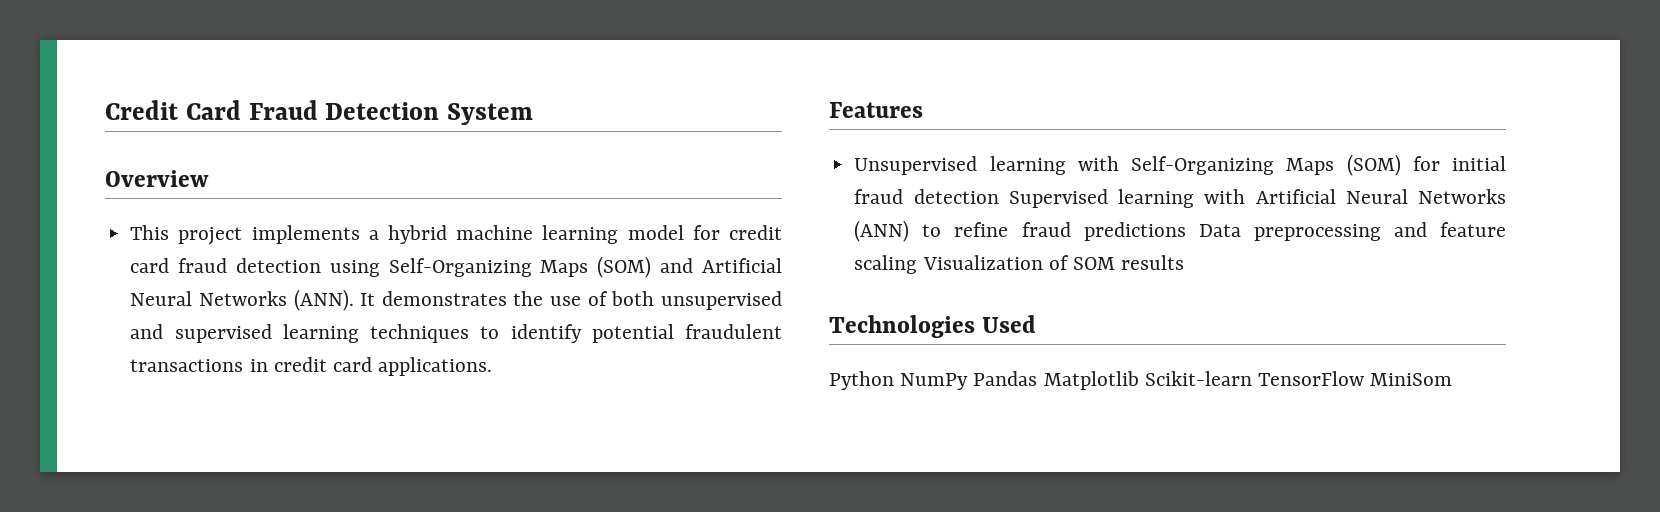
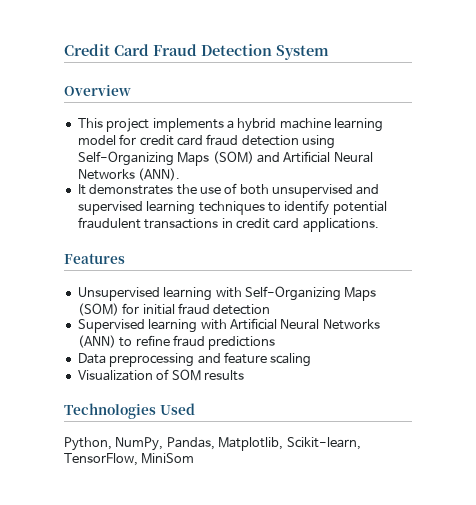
- This project implements a hybrid machine learning model for credit card fraud detection using Self-Organizing Maps (SOM) and Artificial Neural Networks (ANN). It demonstrates the use of both unsupervised and supervised learning techniques to identify potential fraudulent transactions in credit card applications.
+ This project implements a hybrid machine learning model for credit card fraud detection using Self-Organizing Maps (SOM) and Artificial Neural Networks (ANN).
+ It demonstrates the use of both unsupervised and supervised learning techniques to identify potential fraudulent transactions in credit card applications.
- Unsupervised learning with Self-Organizing Maps (SOM) for initial fraud detection Supervised learning with Artificial Neural Networks (ANN) to refine fraud predictions Data preprocessing and feature scaling Visualization of SOM results
+ Unsupervised learning with Self-Organizing Maps (SOM) for initial fraud detection
+ Supervised learning with Artificial Neural Networks (ANN) to refine fraud predictions
+ Data preprocessing and feature scaling
+ Visualization of SOM results
- Python NumPy Pandas Matplotlib Scikit-learn TensorFlow MiniSom
+ Python, NumPy, Pandas, Matplotlib, Scikit-learn, TensorFlow, MiniSom

